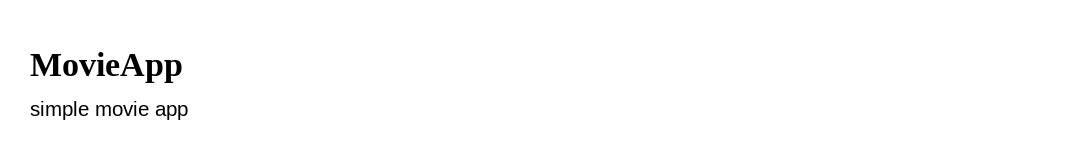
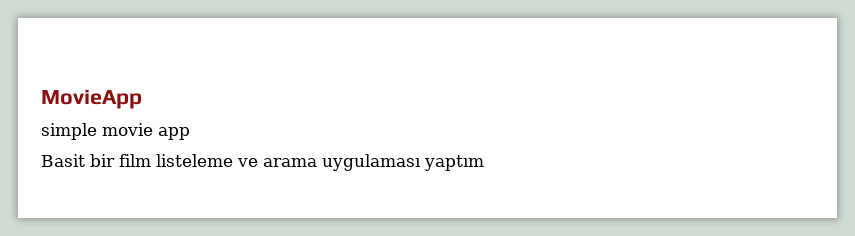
+ Basit bir film listeleme ve arama uygulaması yaptım

